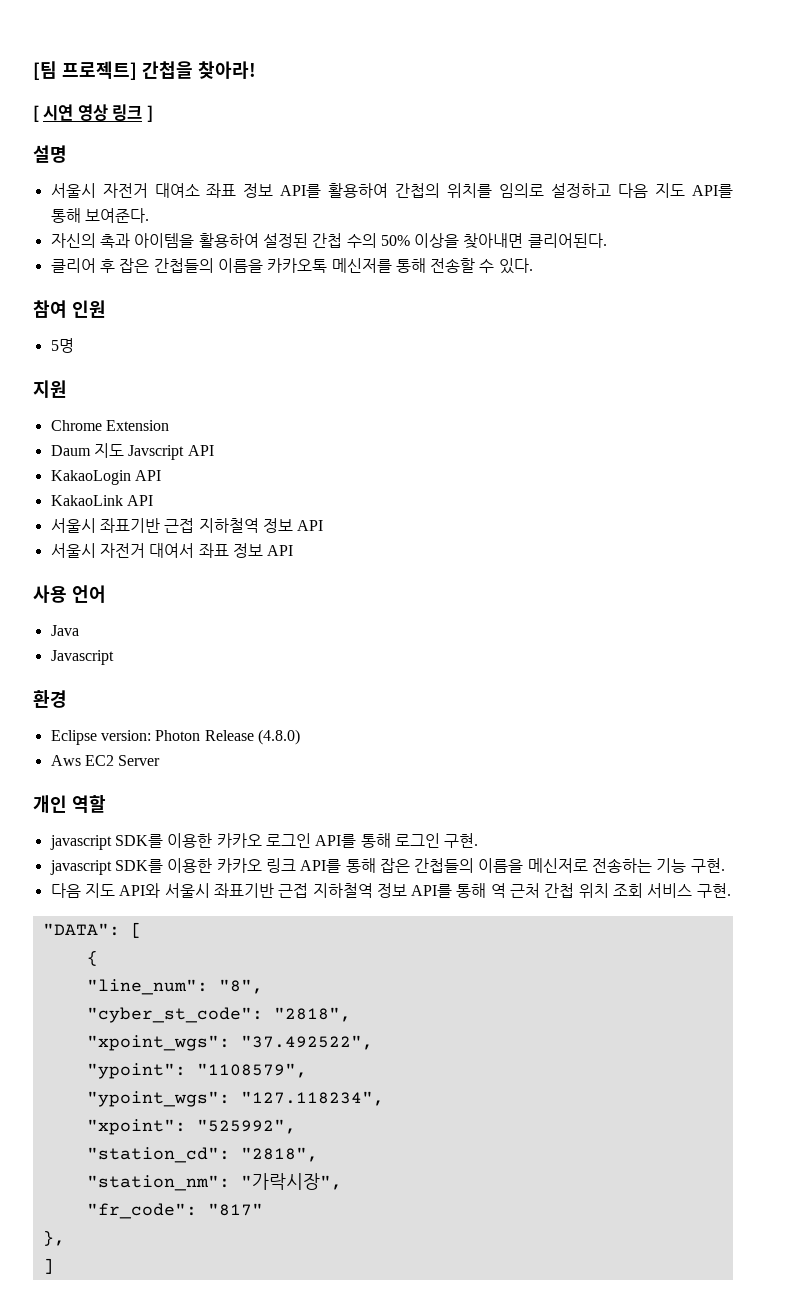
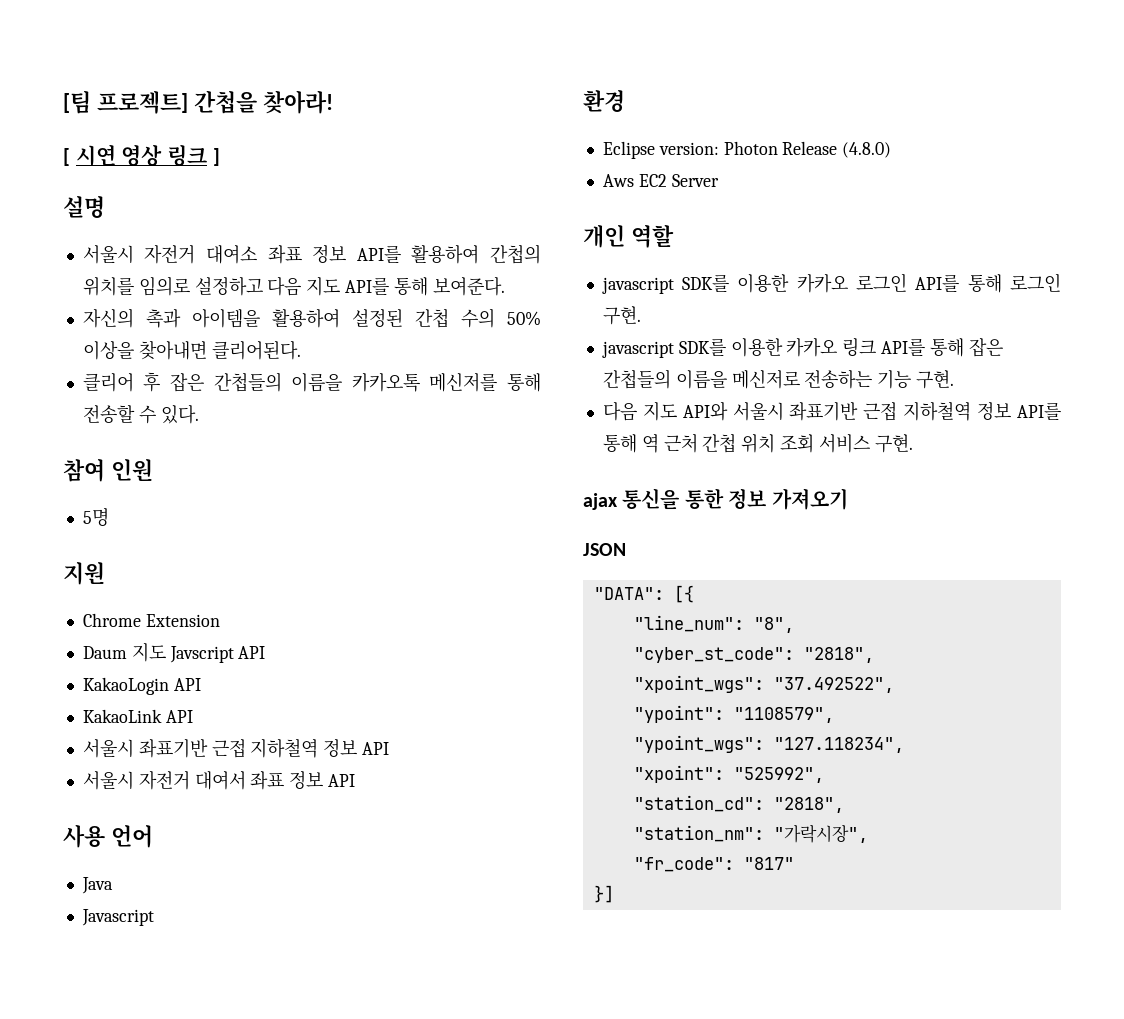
+ ajax 통신을 통한 정보 가져오기
+ JSON
- "DATA": [
- {
+ "DATA": [{
- },
- ]
+ }]

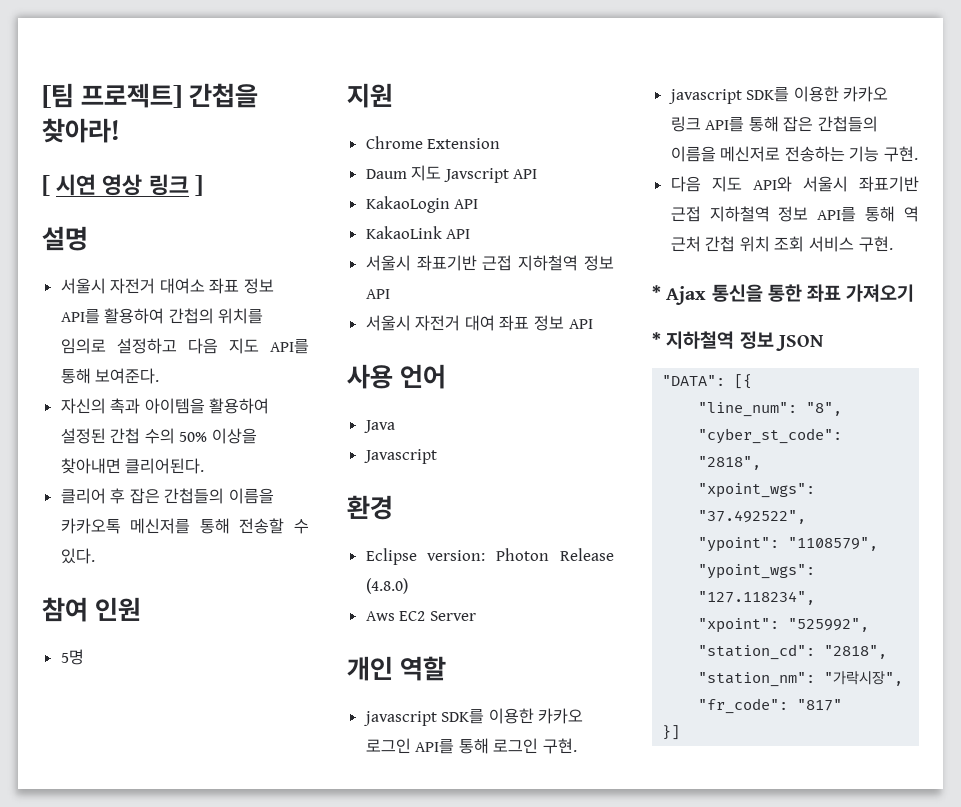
- 서울시 자전거 대여서 좌표 정보 API
+ 서울시 자전거 대여 좌표 정보 API
- ajax 통신을 통한 정보 가져오기
+ * Ajax 통신을 통한 좌표 가져오기
- JSON
+ * 지하철역 정보 JSON

